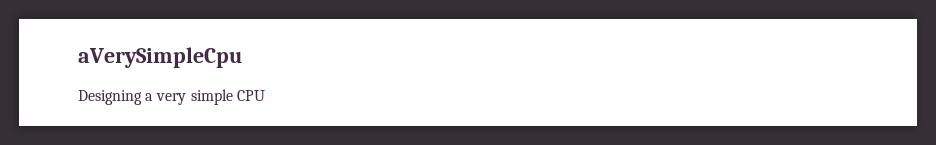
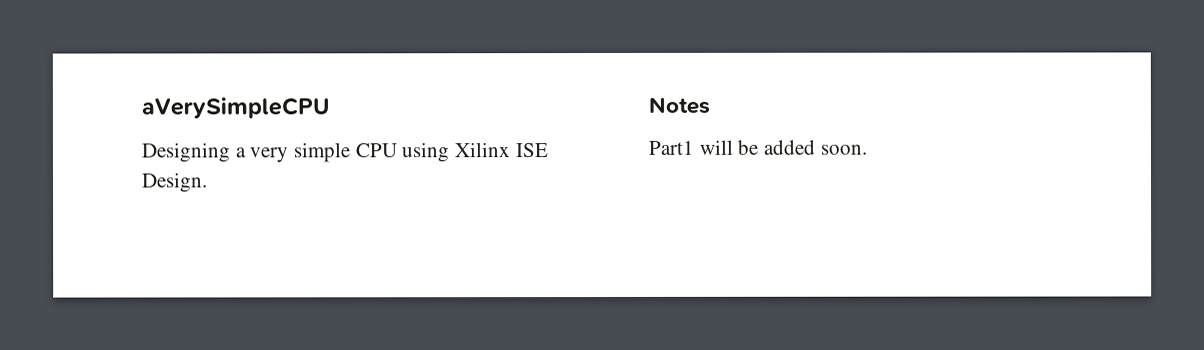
- aVerySimpleCpu
+ aVerySimpleCPU
- Designing a very simple CPU
+ Designing a very simple CPU using Xilinx ISE Design.
+ Notes
+ Part1 will be added soon.

